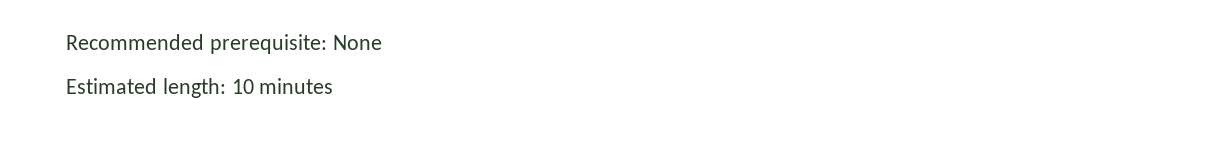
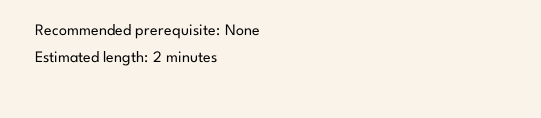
- Estimated length: 10 minutes
+ Estimated length: 2 minutes

